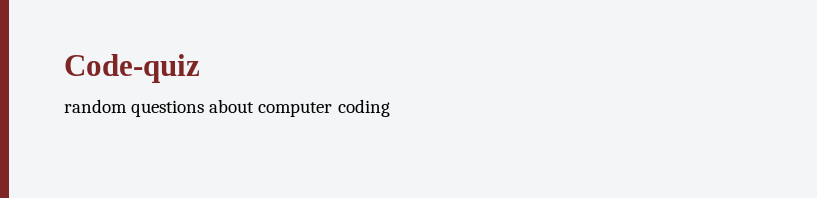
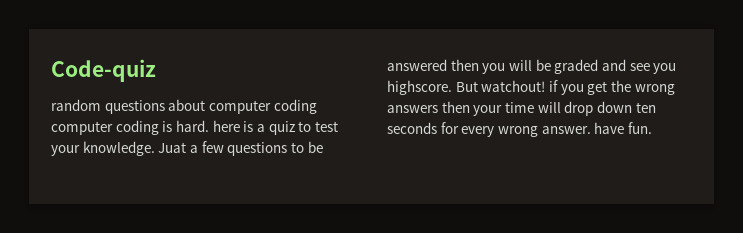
- random questions about computer coding
+ random questions about computer coding computer coding is hard. here is a quiz to test your knowledge. Juat a few questions to be answered then you will be graded and see you highscore. But watchout! if you get the wrong answers then your time will drop down ten seconds for every wrong answer. have fun.

